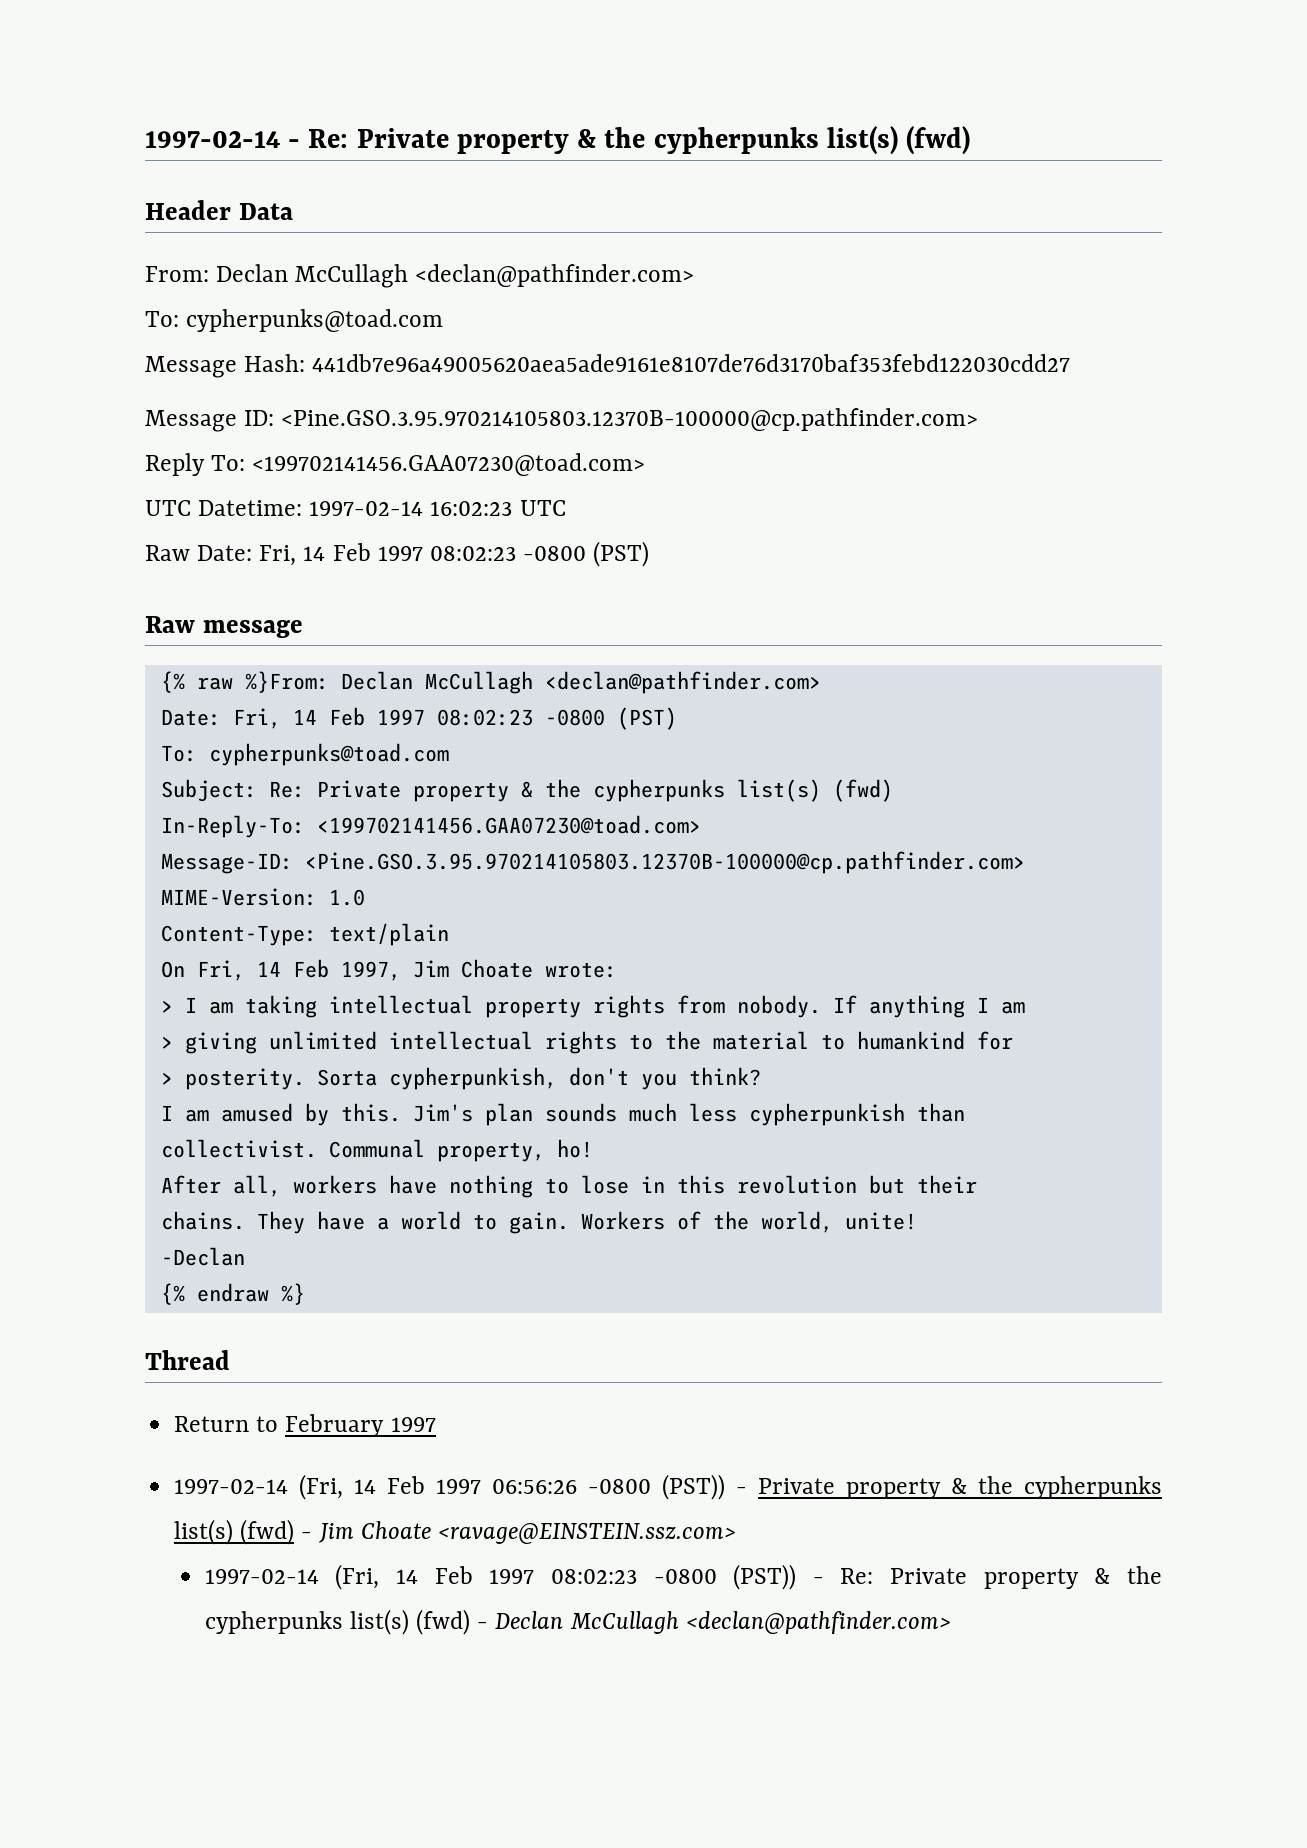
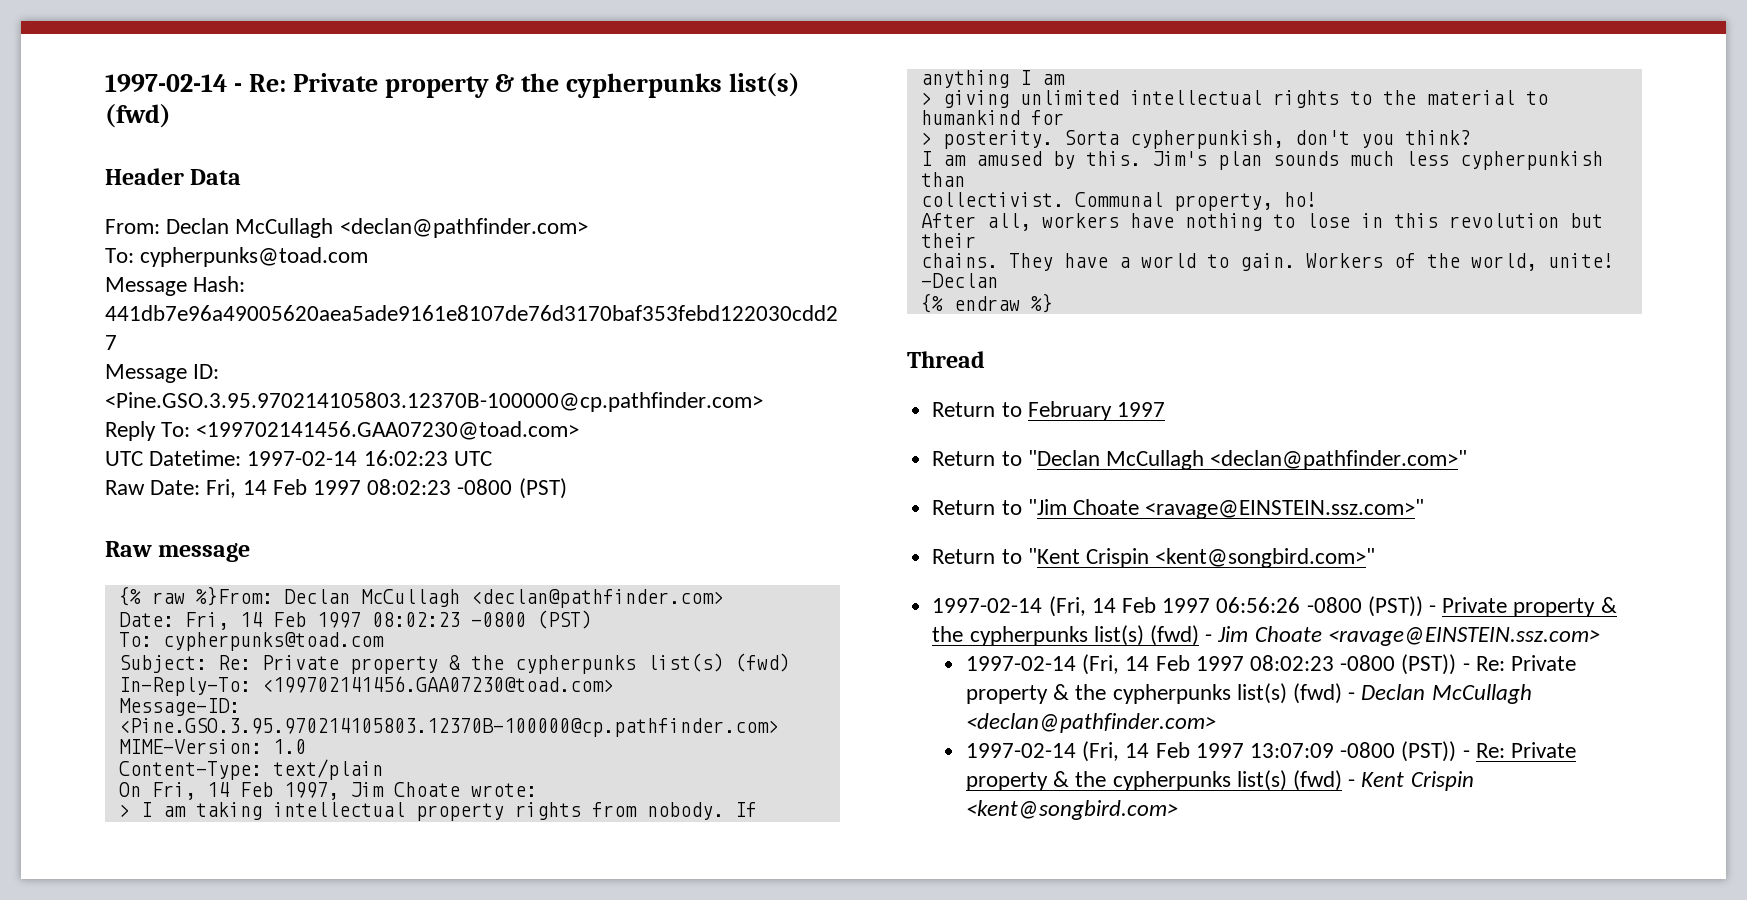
+ Return to "Declan McCullagh <declan@pathfinder.com>"
+ Return to "Jim Choate <ravage@EINSTEIN.ssz.com>"
+ Return to "Kent Crispin <kent@songbird.com>"
+ 1997-02-14 (Fri, 14 Feb 1997 13:07:09 -0800 (PST)) - Re: Private property & the cypherpunks list(s) (fwd) - Kent Crispin <kent@songbird.com>

